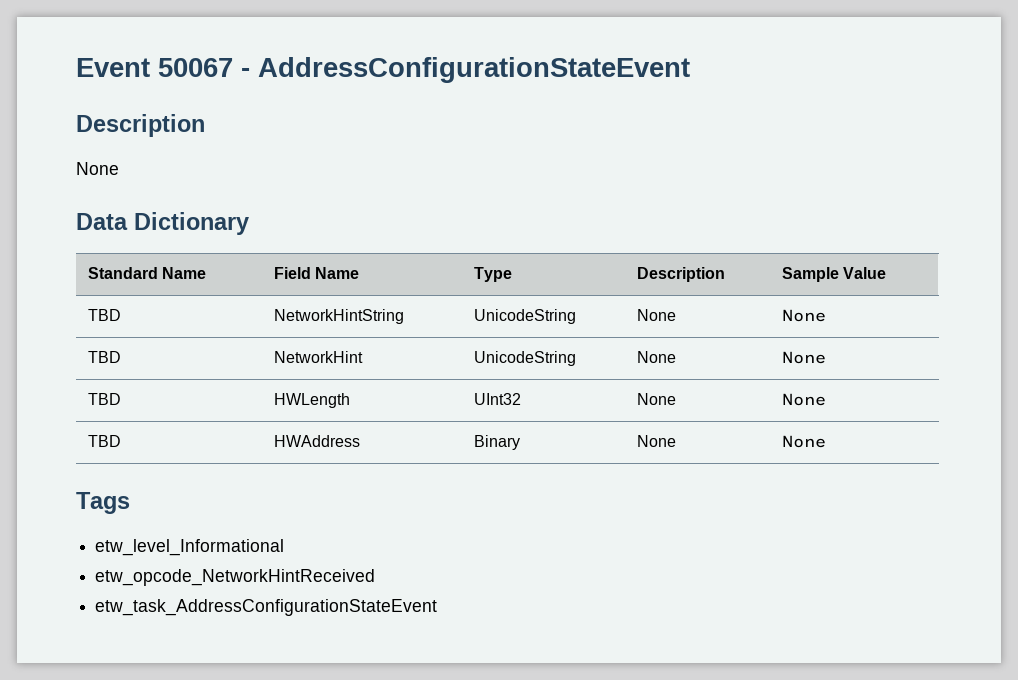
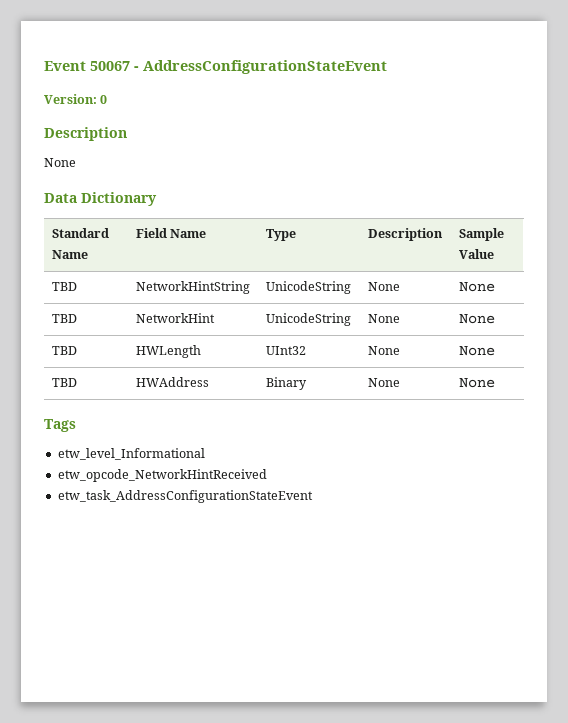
+ Version: 0

